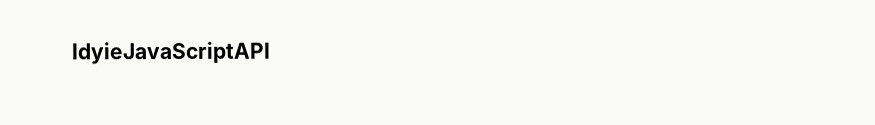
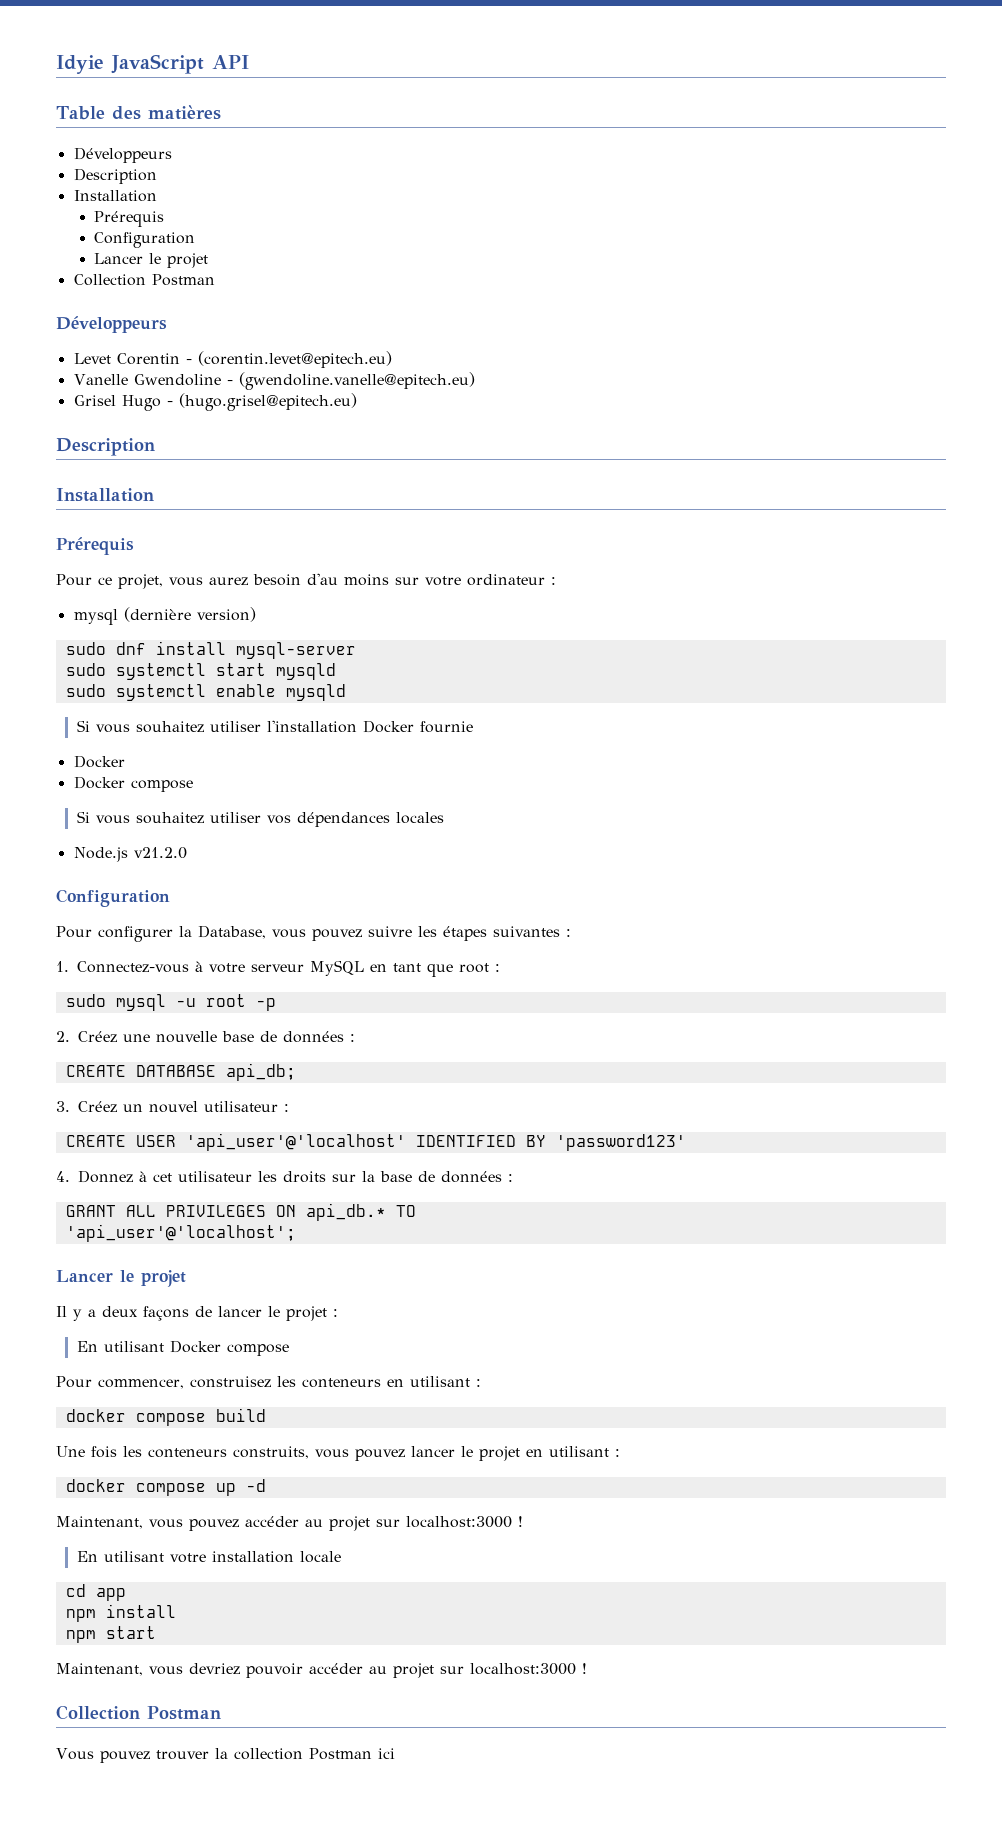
- IdyieJavaScriptAPI
+ Idyie JavaScript API
+ Table des matières
+ Développeurs
+ Description
+ Installation
+ Prérequis
+ Configuration
+ Lancer le projet
+ Collection Postman
+ Développeurs
+ Levet Corentin - (corentin.levet@epitech.eu)
+ Vanelle Gwendoline - (gwendoline.vanelle@epitech.eu)
+ Grisel Hugo - (hugo.grisel@epitech.eu)
+ Description
+ Installation
+ Prérequis
+ Pour ce projet, vous aurez besoin d'au moins sur votre ordinateur :
+ mysql (dernière version)
+ sudo dnf install mysql-server
+ sudo systemctl start mysqld
+ sudo systemctl enable mysqld
+ Si vous souhaitez utiliser l'installation Docker fournie
+ Docker
+ Docker compose
+ Si vous souhaitez utiliser vos dépendances locales
+ Node.js v21.2.0
+ Configuration
+ Pour configurer la Database, vous pouvez suivre les étapes suivantes :
+ 1. Connectez-vous à votre serveur MySQL en tant que root :
+ sudo mysql -u root -p
+ 2. Créez une nouvelle base de données :
+ CREATE DATABASE api_db;
+ 3. Créez un nouvel utilisateur :
+ CREATE USER 'api_user'@'localhost' IDENTIFIED BY 'password123'
+ 4. Donnez à cet utilisateur les droits sur la base de données :
+ GRANT ALL PRIVILEGES ON api_db.* TO
+ 'api_user'@'localhost';
+ Lancer le projet
+ Il y a deux façons de lancer le projet :
+ En utilisant Docker compose
+ Pour commencer, construisez les conteneurs en utilisant :
+ docker compose build
+ Une fois les conteneurs construits, vous pouvez lancer le projet en utilisant :
+ docker compose up -d
+ Maintenant, vous pouvez accéder au projet sur localhost:3000 !
+ En utilisant votre installation locale
+ cd app
+ npm install
+ npm start
+ Maintenant, vous devriez pouvoir accéder au projet sur localhost:3000 !
+ Collection Postman
+ Vous pouvez trouver la collection Postman ici

